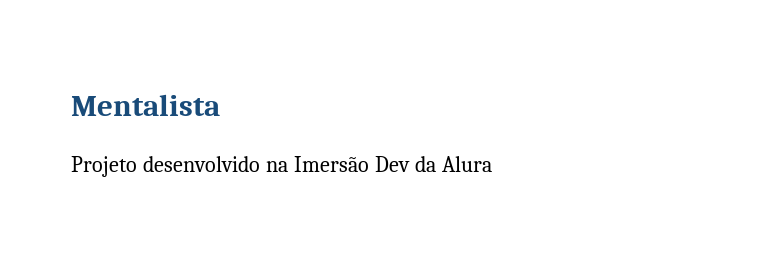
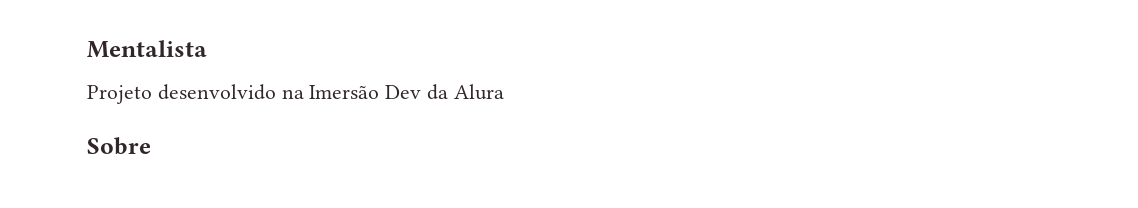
+ Sobre

